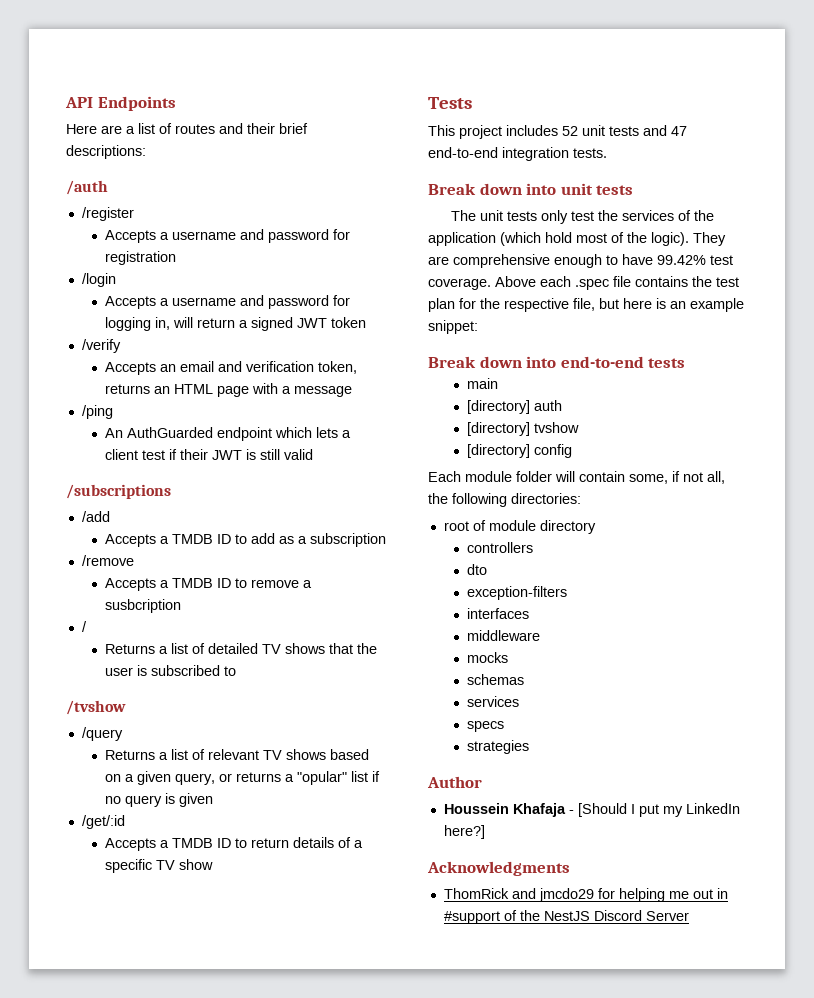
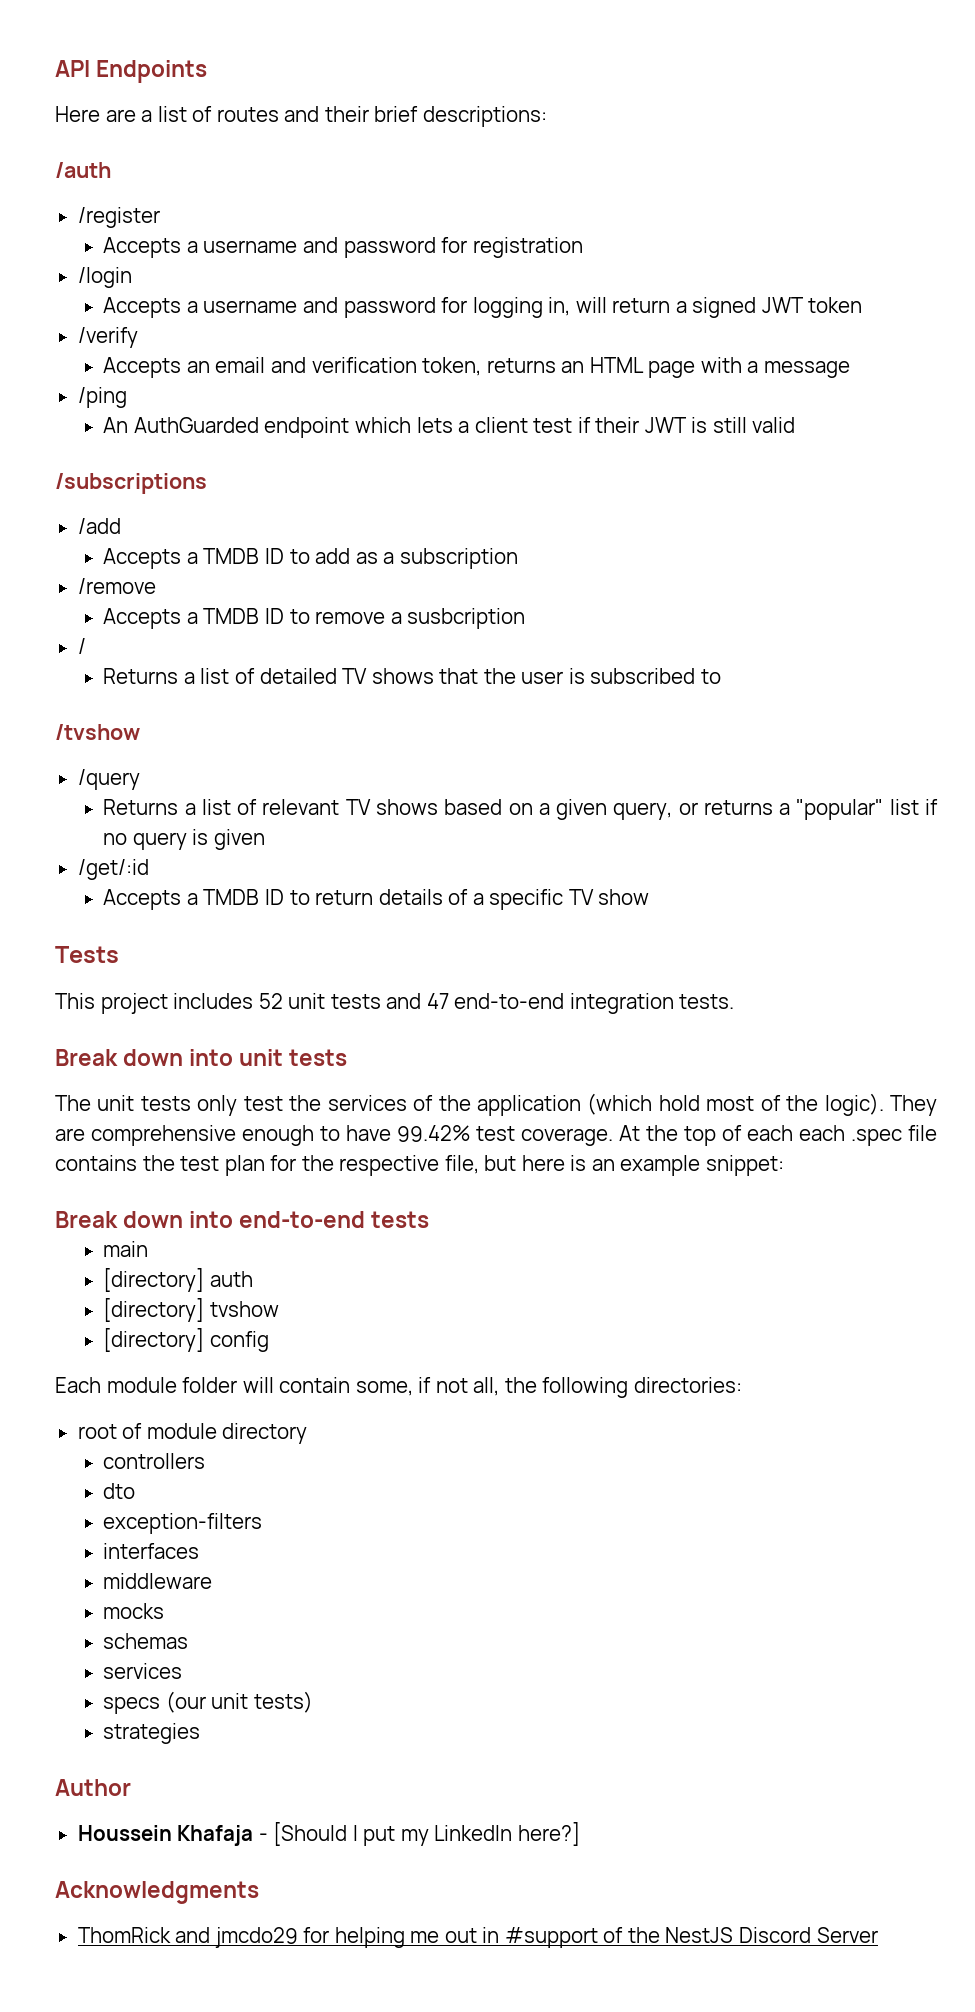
- Returns a list of relevant TV shows based on a given query, or returns a "opular" list if no query is given
+ Returns a list of relevant TV shows based on a given query, or returns a "popular" list if no query is given
- Above each .spec file contains the test plan for the respective file, but here is an example snippet:
+ At the top of each each .spec file contains the test plan for the respective file, but here is an example snippet:
- specs
+ specs (our unit tests)

